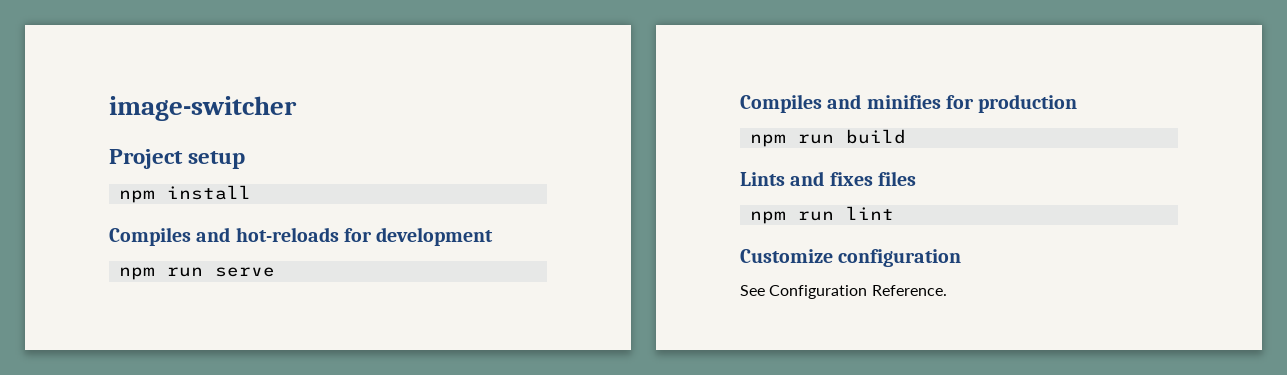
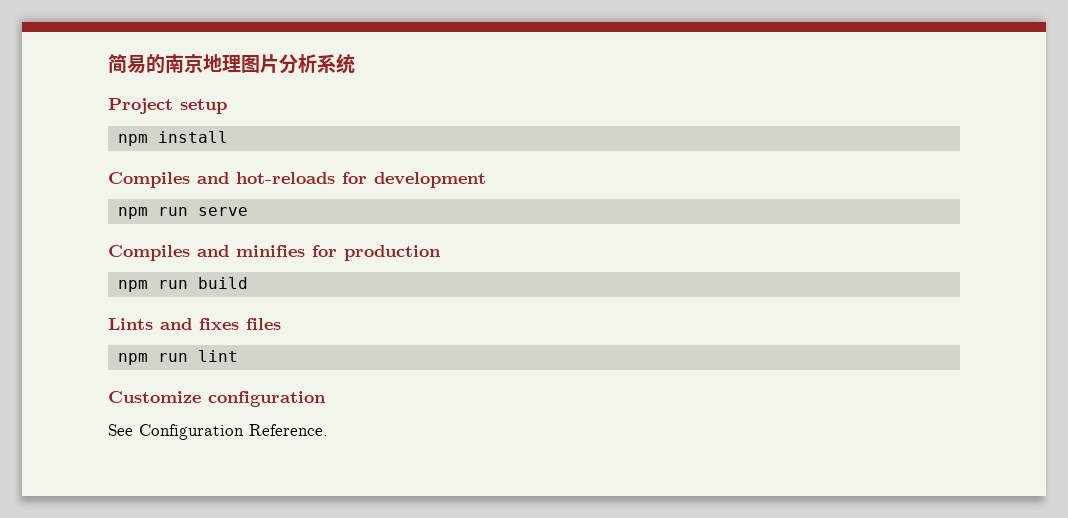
- image-switcher
+ 简易的南京地理图片分析系统

